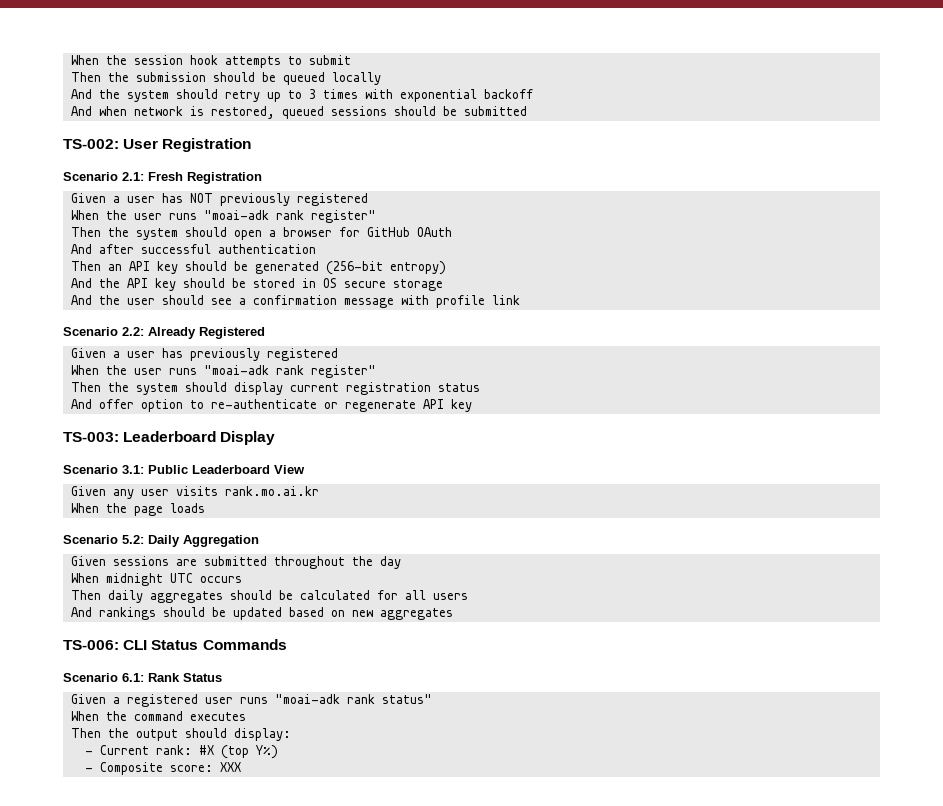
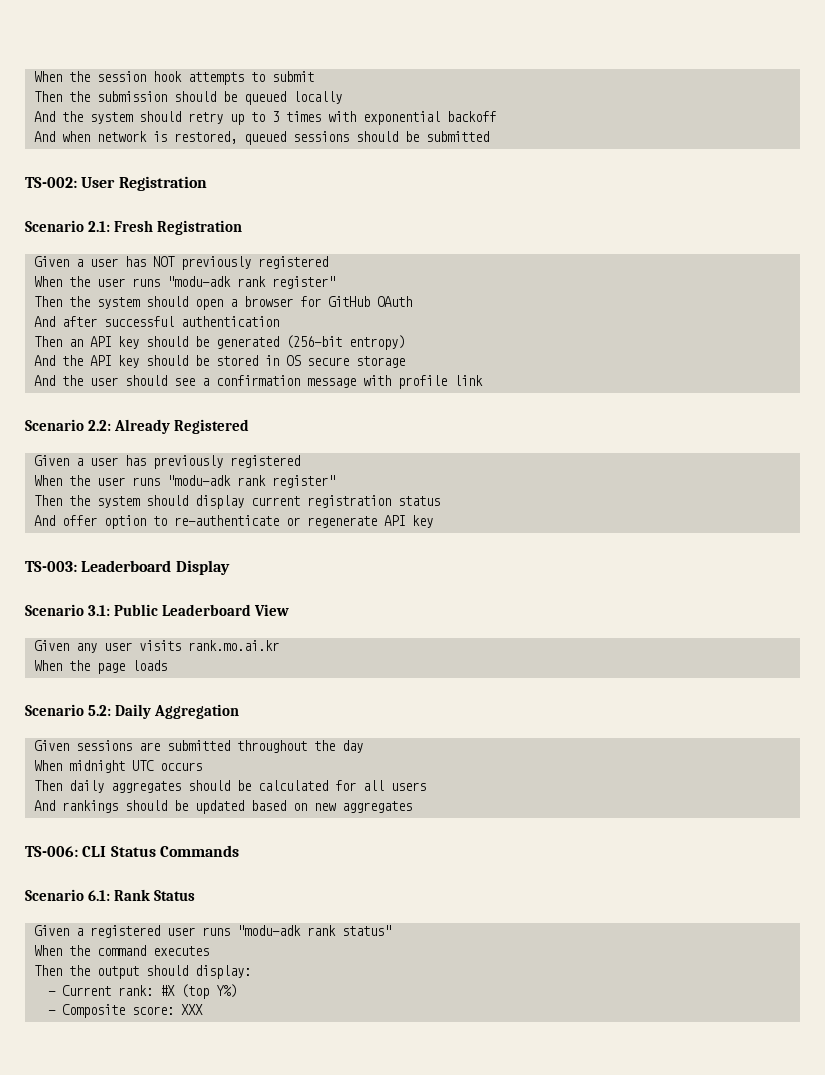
  Given a user has NOT previously registered
- When the user runs "moai-adk rank register"
+ When the user runs "modu-adk rank register"
  Given a user has previously registered
- When the user runs "moai-adk rank register"
+ When the user runs "modu-adk rank register"
- Given a registered user runs "moai-adk rank status"
+ Given a registered user runs "modu-adk rank status"

